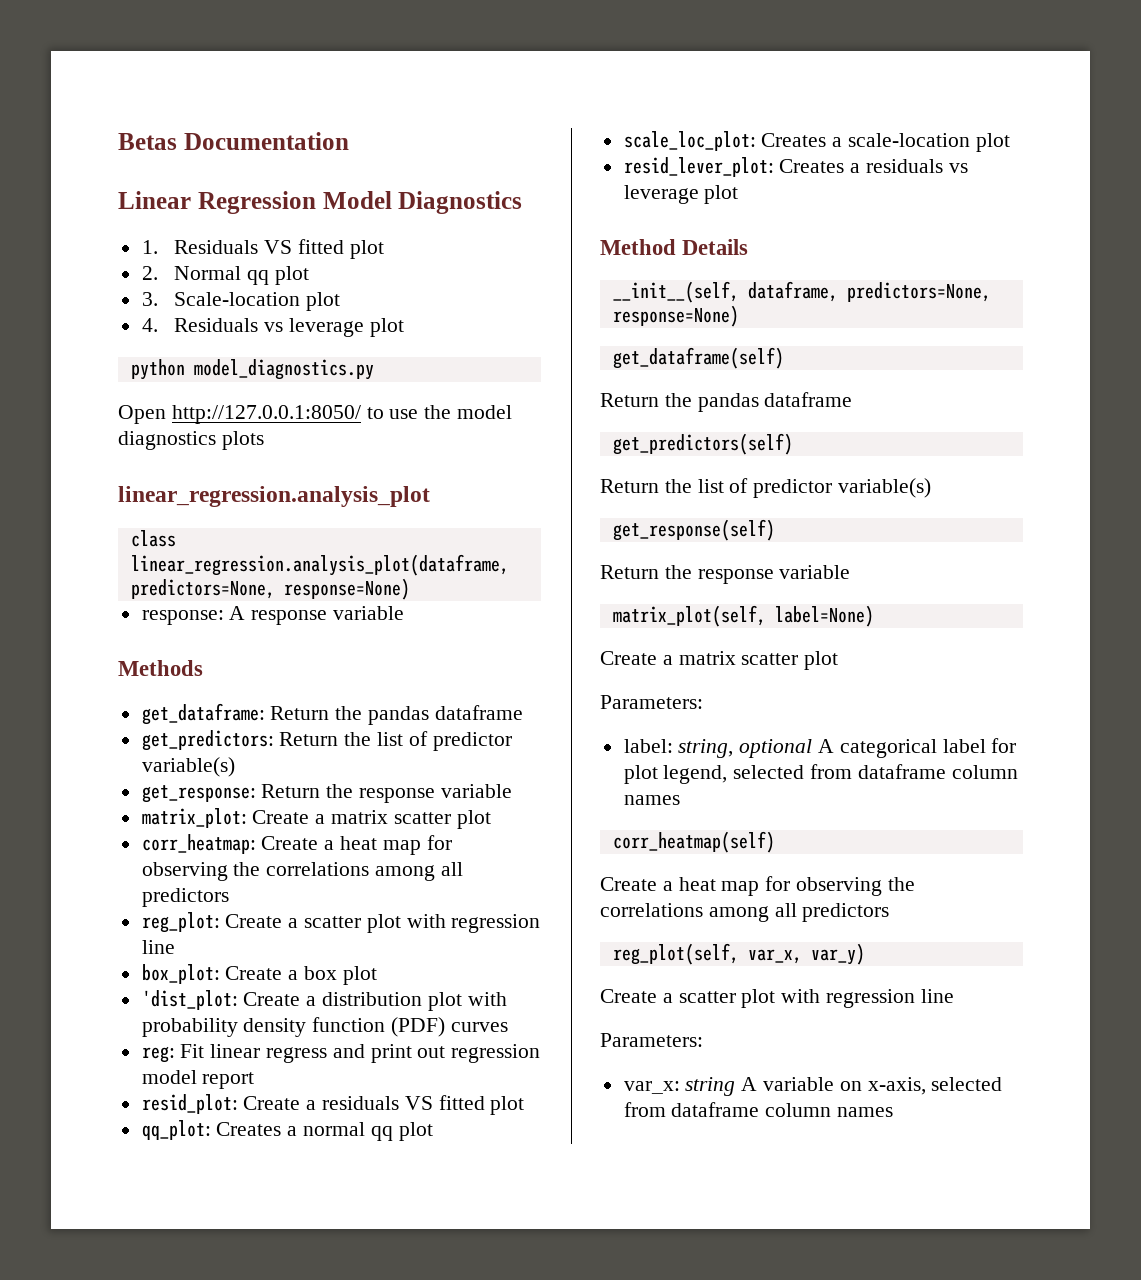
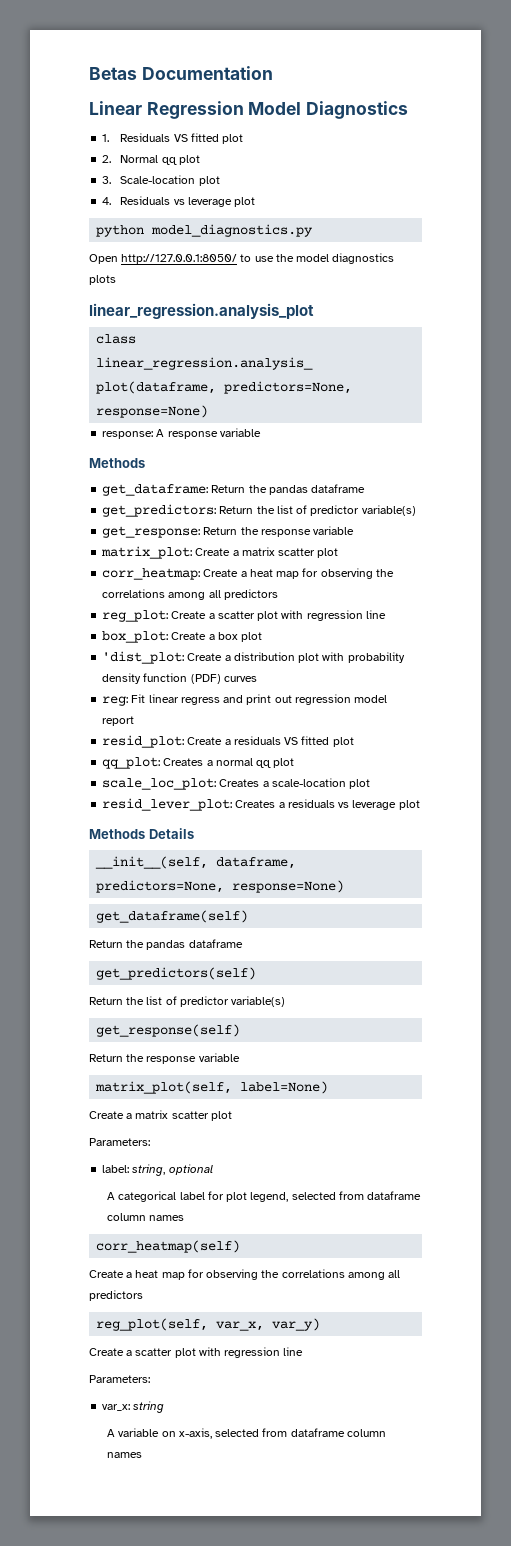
- Method Details
+ Methods Details
- label: string, optional A categorical label for plot legend, selected from dataframe column names
+ label: string, optional
+ A categorical label for plot legend, selected from dataframe column names
- var_x: string A variable on x-axis, selected from dataframe column names
+ var_x: string
+ A variable on x-axis, selected from dataframe column names

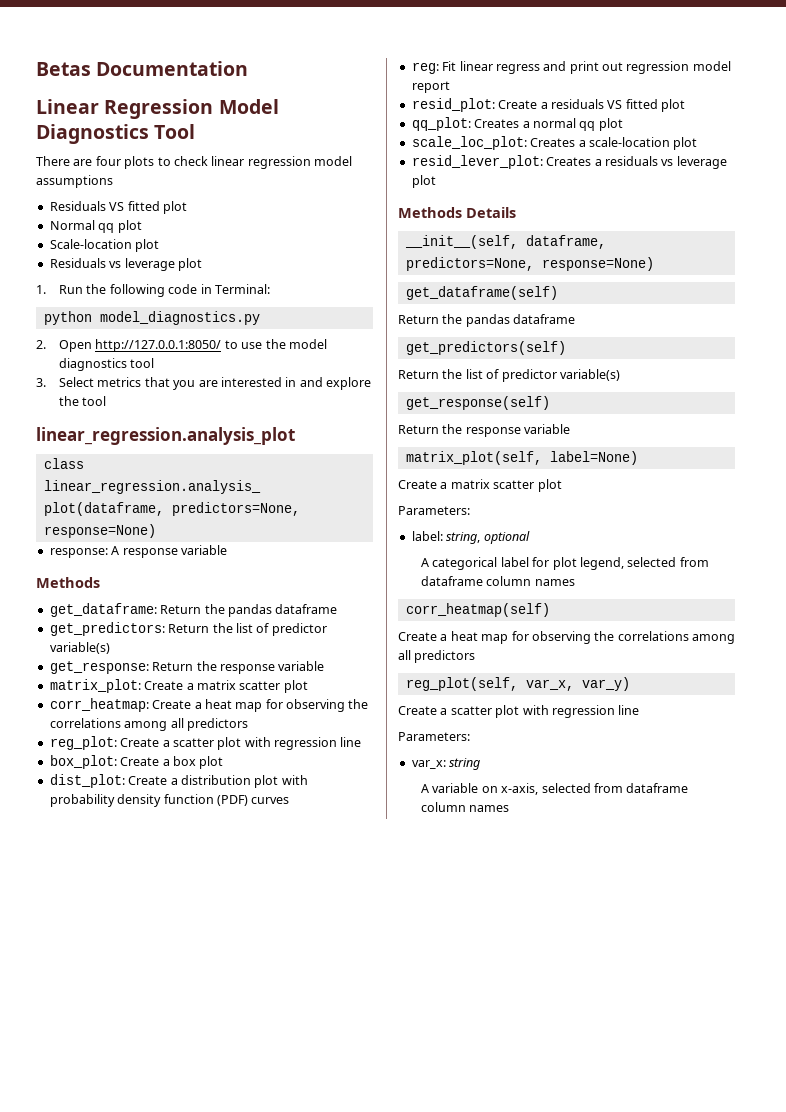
- Linear Regression Model Diagnostics
- 1. Residuals VS fitted plot
+ Linear Regression Model Diagnostics Tool
+ There are four plots to check linear regression model assumptions
+ Residuals VS fitted plot
- 2. Normal qq plot
+ Normal qq plot
- 3. Scale-location plot
+ Scale-location plot
- 4. Residuals vs leverage plot
+ Residuals vs leverage plot
+ 1. Run the following code in Terminal:
- Open http://127.0.0.1:8050/ to use the model diagnostics plots
+ 2. Open http://127.0.0.1:8050/ to use the model diagnostics tool
+ 3. Select metrics that you are interested in and explore the tool
- 'dist_plot: Create a distribution plot with probability density function (PDF) curves
+ dist_plot: Create a distribution plot with probability density function (PDF) curves

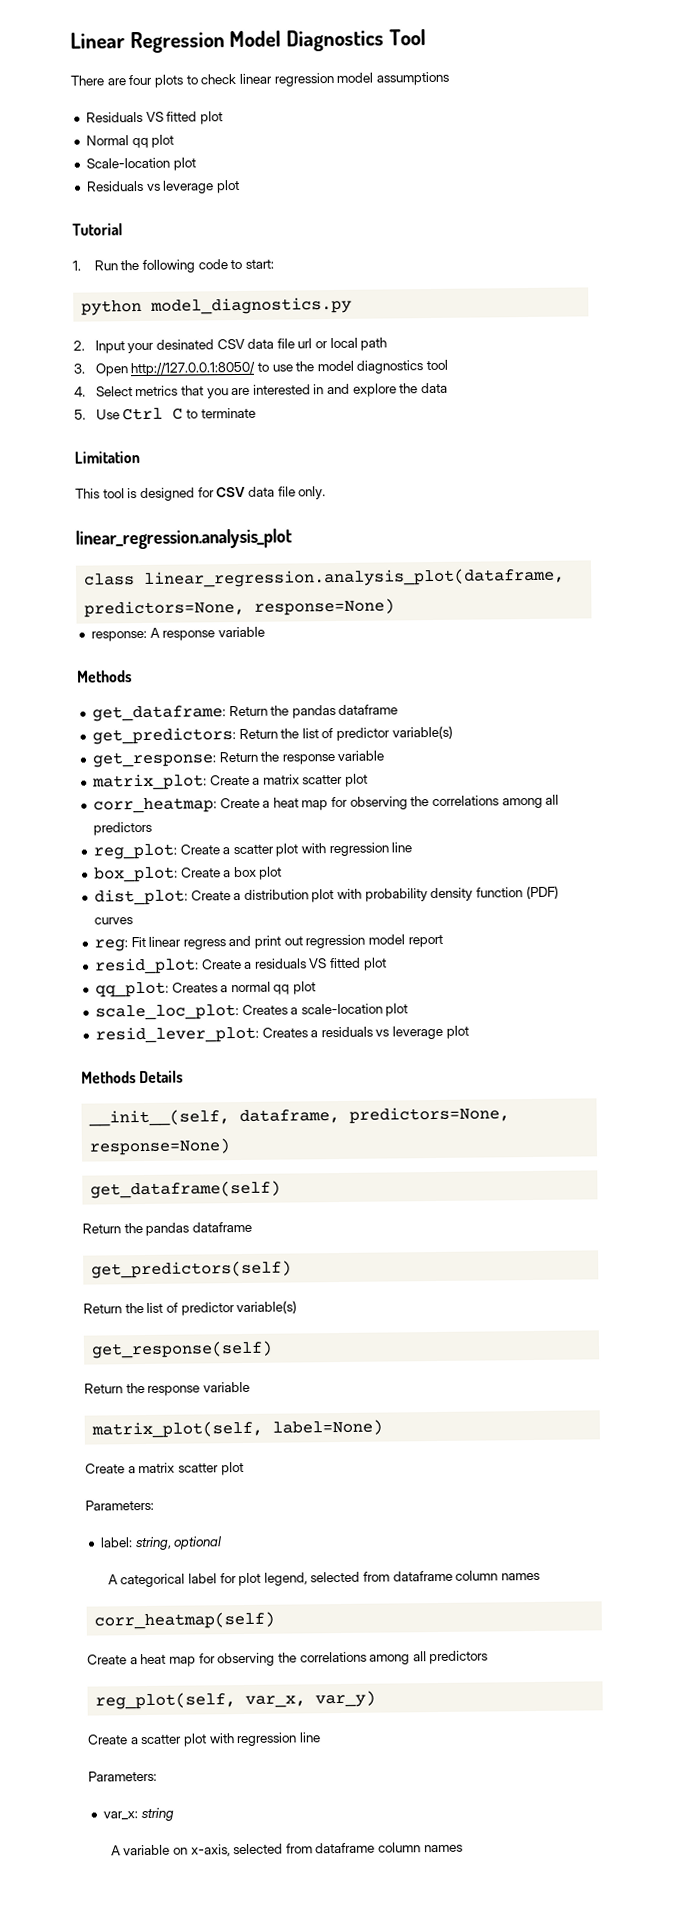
- Betas Documentation
+ Tutorial
- 1. Run the following code in Terminal:
+ 1. Run the following code to start:
- 2. Open http://127.0.0.1:8050/ to use the model diagnostics tool
+ 2. Input your desinated CSV data file url or local path
+ 3. Open http://127.0.0.1:8050/ to use the model diagnostics tool
- 3. Select metrics that you are interested in and explore the tool
+ 4. Select metrics that you are interested in and explore the data
+ 5. Use Ctrl C to terminate
+ Limitation
+ This tool is designed for CSV data file only.

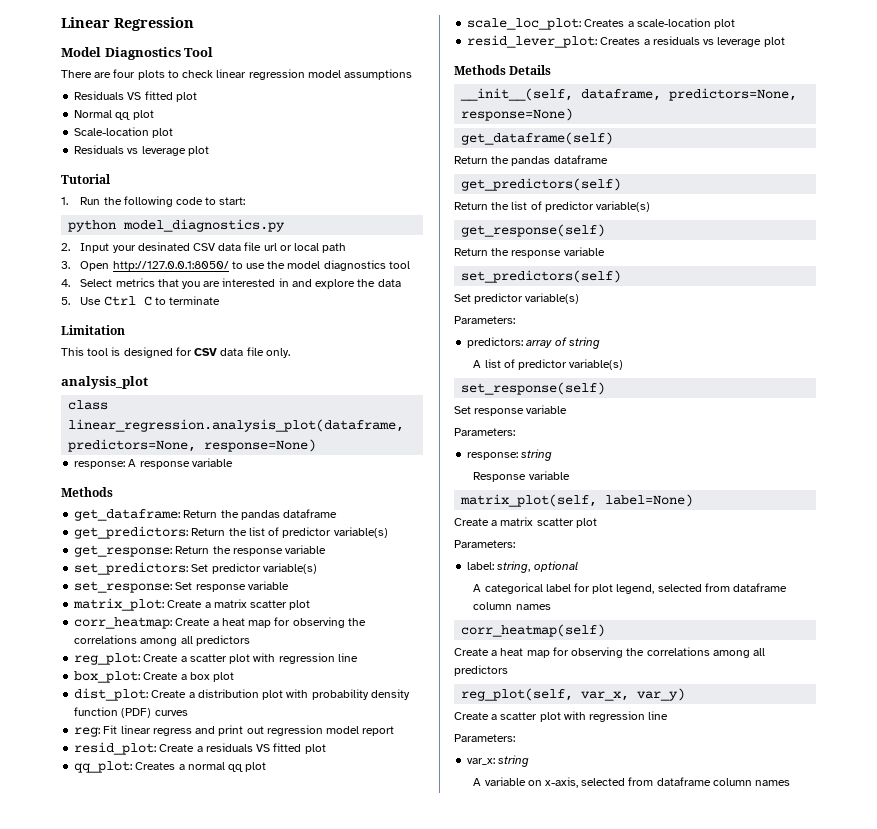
- Linear Regression Model Diagnostics Tool
+ Linear Regression
+ Model Diagnostics Tool
- linear_regression.analysis_plot
+ analysis_plot
+ set_predictors: Set predictor variable(s)
+ set_response: Set response variable
+ set_predictors(self)
+ Set predictor variable(s)
+ Parameters:
+ predictors: array of string
+ A list of predictor variable(s)
+ set_response(self)
+ Set response variable
+ Parameters:
+ response: string
+ Response variable

